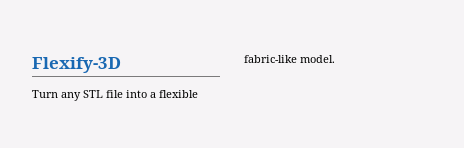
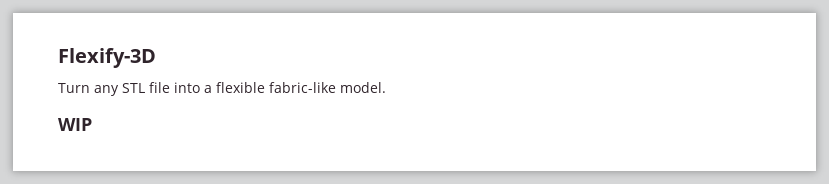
+ WIP

